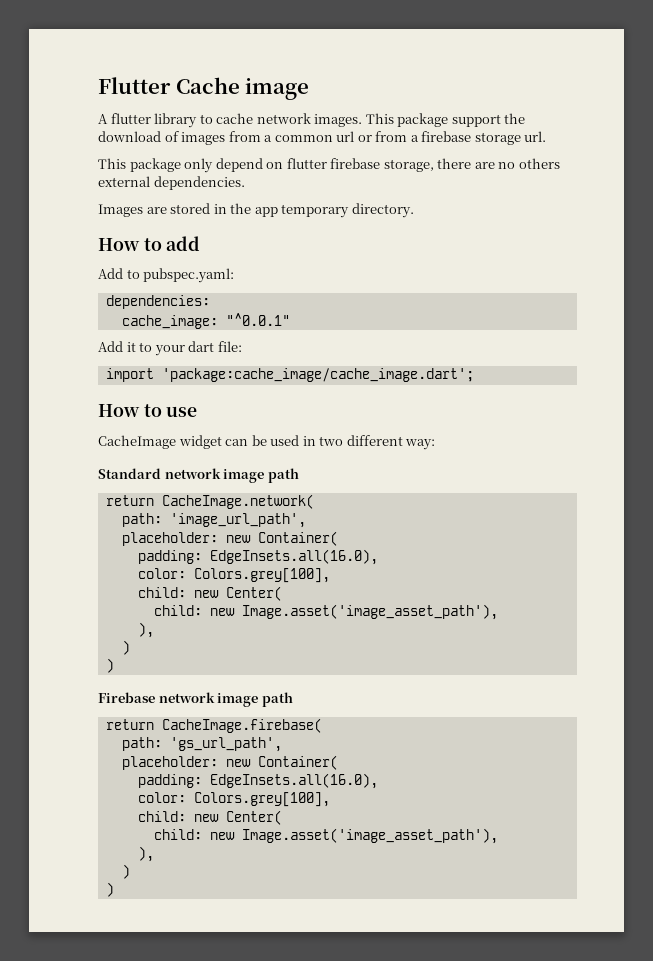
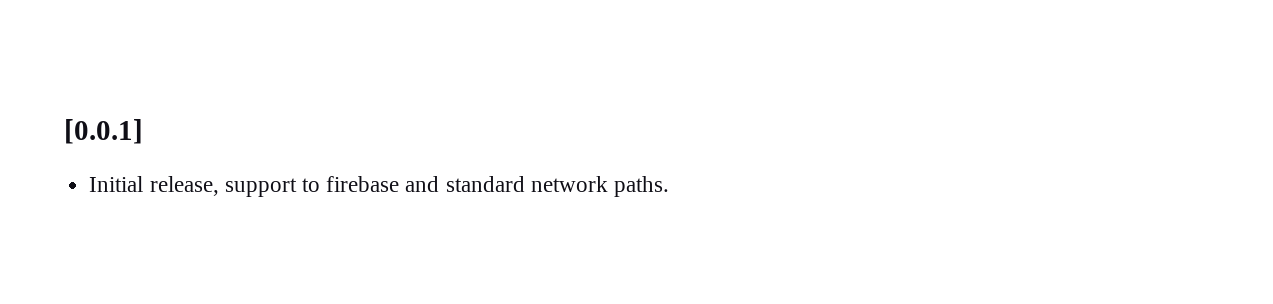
- Flutter Cache image
- A flutter library to cache network images. This package support the download of images from a common url or from a firebase storage url.
- This package only depend on flutter firebase storage, there are no others external dependencies.
- Images are stored in the app temporary directory.
- How to add
- Add to pubspec.yaml:
- dependencies:
- cache_image: "^0.0.1"
- Add it to your dart file:
- import 'package:cache_image/cache_image.dart';
- How to use
- CacheImage widget can be used in two different way:
- Standard network image path
- return CacheImage.network(
- path: 'image_url_path',
- placeholder: new Container(
- padding: EdgeInsets.all(16.0),
- color: Colors.grey[100],
- child: new Center(
- child: new Image.asset('image_asset_path'),
- ),
- )
- )
- Firebase network image path
- return CacheImage.firebase(
- path: 'gs_url_path',
- placeholder: new Container(
- padding: EdgeInsets.all(16.0),
- color: Colors.grey[100],
- child: new Center(
- child: new Image.asset('image_asset_path'),
- ),
- )
- )
+ [0.0.1]
+ Initial release, support to firebase and standard network paths.

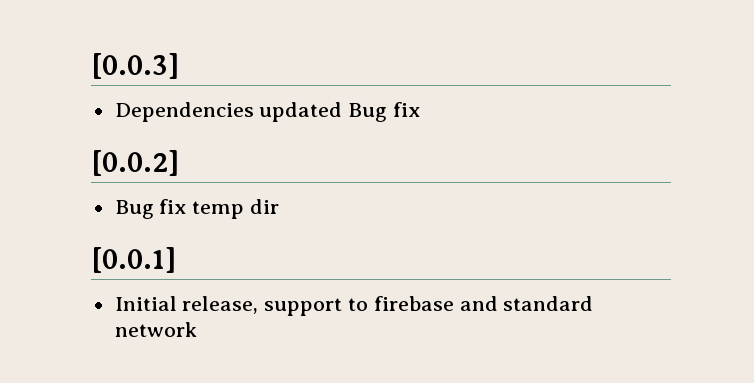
+ [0.0.3]
+ Dependencies updated Bug fix
+ [0.0.2]
+ Bug fix temp dir
- Initial release, support to firebase and standard network paths.
+ Initial release, support to firebase and standard network

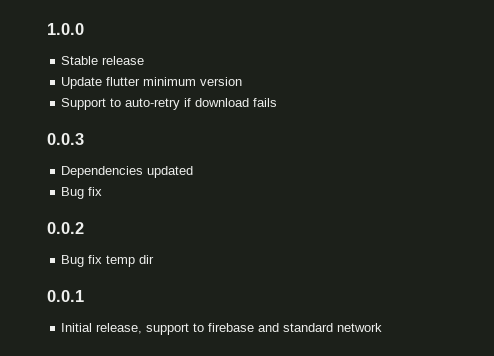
- [0.0.3]
+ 1.0.0
+ Stable release
+ Update flutter minimum version
+ Support to auto-retry if download fails
+ 0.0.3
- Dependencies updated Bug fix
+ Dependencies updated
+ Bug fix
- [0.0.2]
+ 0.0.2
- [0.0.1]
+ 0.0.1

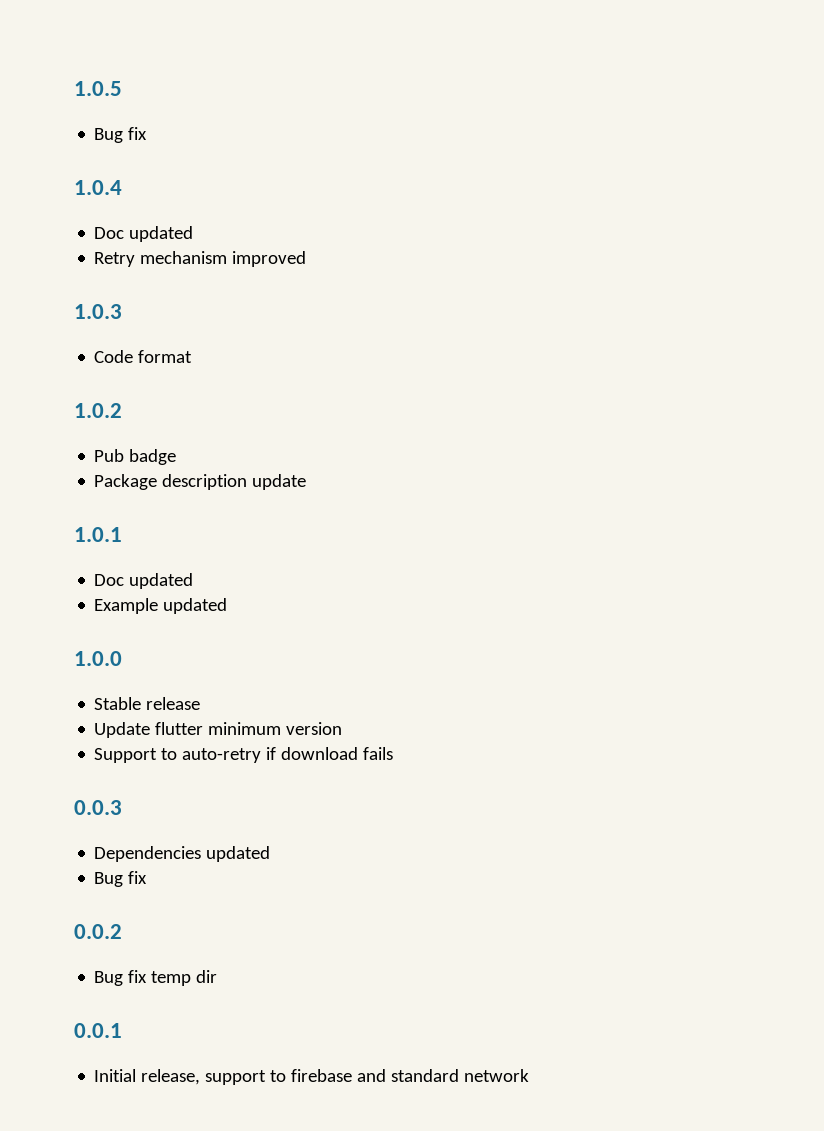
+ 1.0.5
+ Bug fix
+ 1.0.4
+ Doc updated
+ Retry mechanism improved
+ 1.0.3
+ Code format
+ 1.0.2
+ Pub badge
+ Package description update
+ 1.0.1
+ Doc updated
+ Example updated

